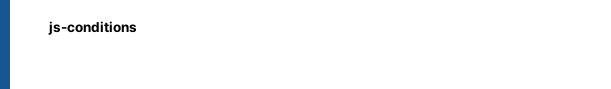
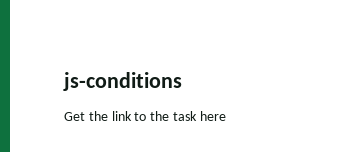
+ Get the link to the task here

